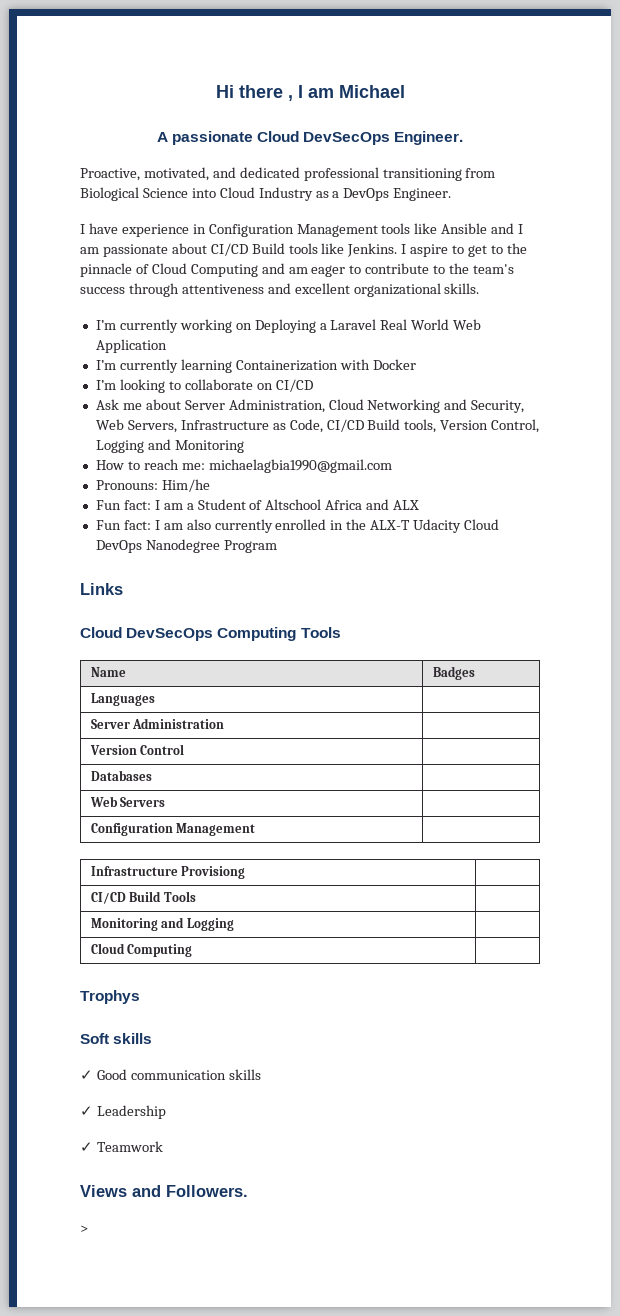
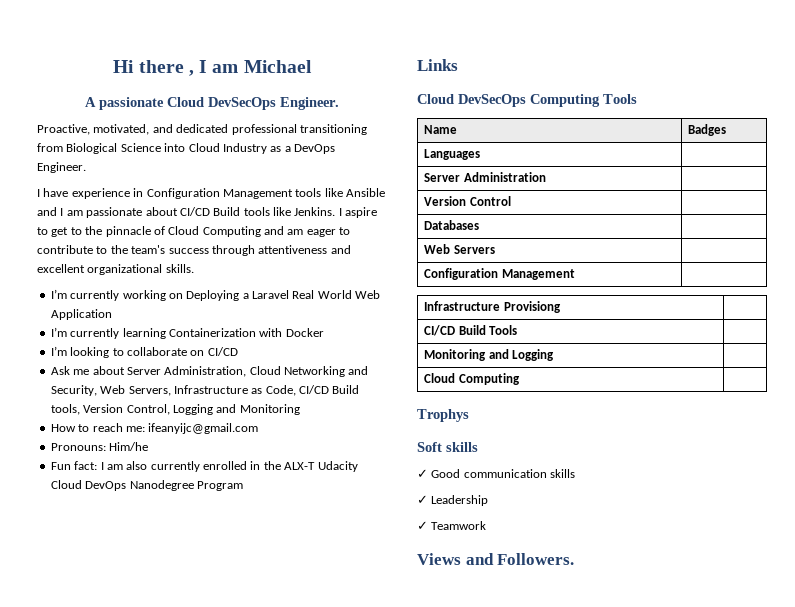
- How to reach me: michaelagbia1990@gmail.com
+ How to reach me: ifeanyijc@gmail.com
- Fun fact: I am a Student of Altschool Africa and ALX
- >

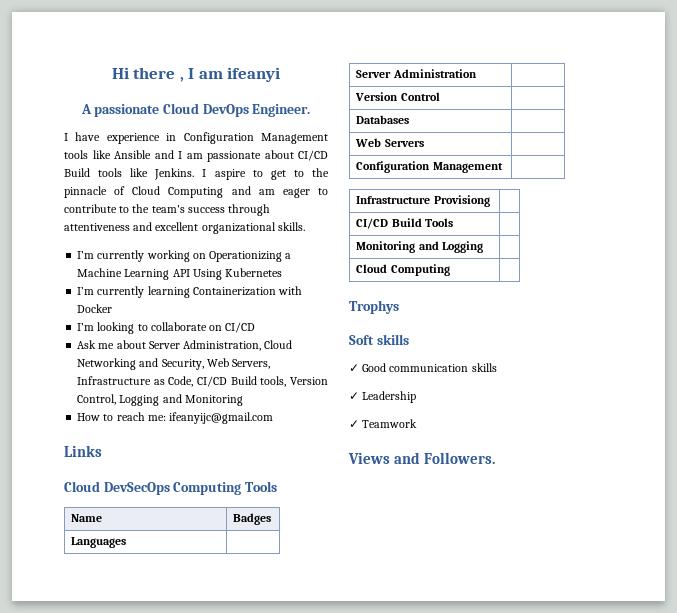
- Hi there , I am Michael
+ Hi there , I am ifeanyi
- A passionate Cloud DevSecOps Engineer.
- Proactive, motivated, and dedicated professional transitioning from Biological Science into Cloud Industry as a DevOps Engineer.
+ A passionate Cloud DevOps Engineer.
- I’m currently working on Deploying a Laravel Real World Web Application
+ I’m currently working on Operationizing a Machine Learning API Using Kubernetes
- Pronouns: Him/he
- Fun fact: I am also currently enrolled in the ALX-T Udacity Cloud DevOps Nanodegree Program

